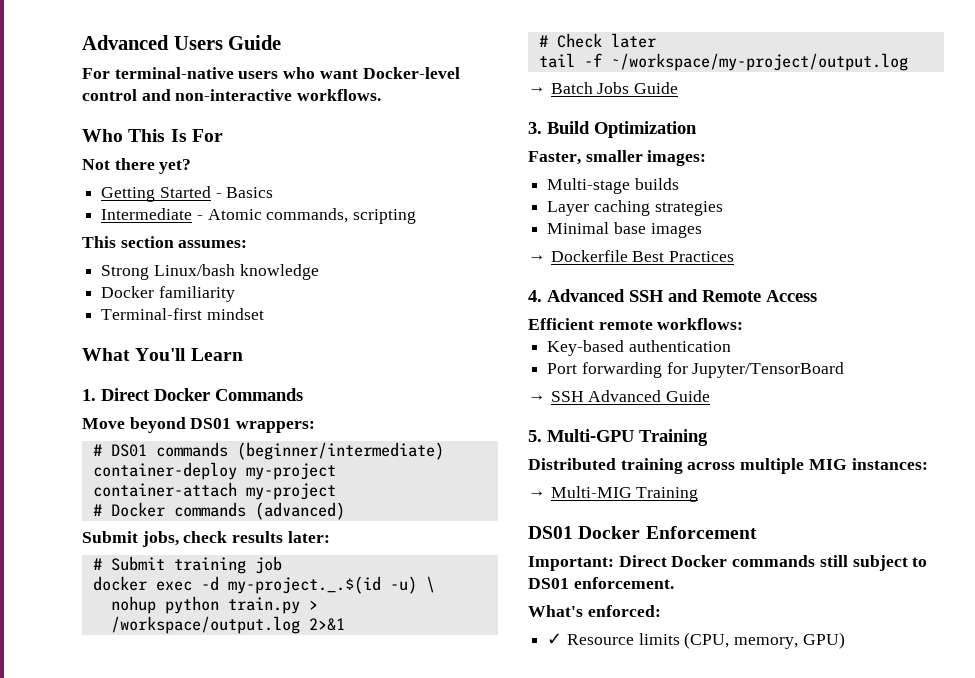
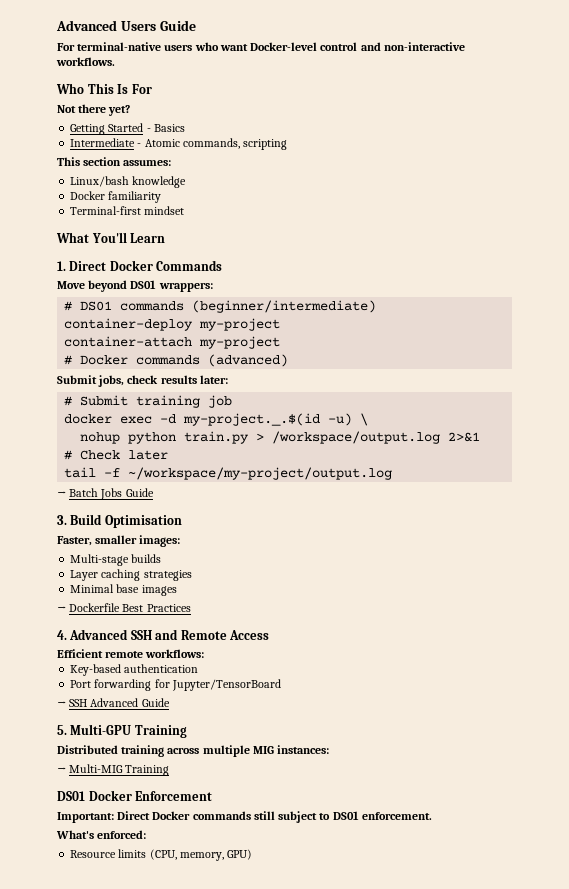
- Strong Linux/bash knowledge
+ Linux/bash knowledge
- 3. Build Optimization
+ 3. Build Optimisation
- ✓ Resource limits (CPU, memory, GPU)
+ Resource limits (CPU, memory, GPU)

